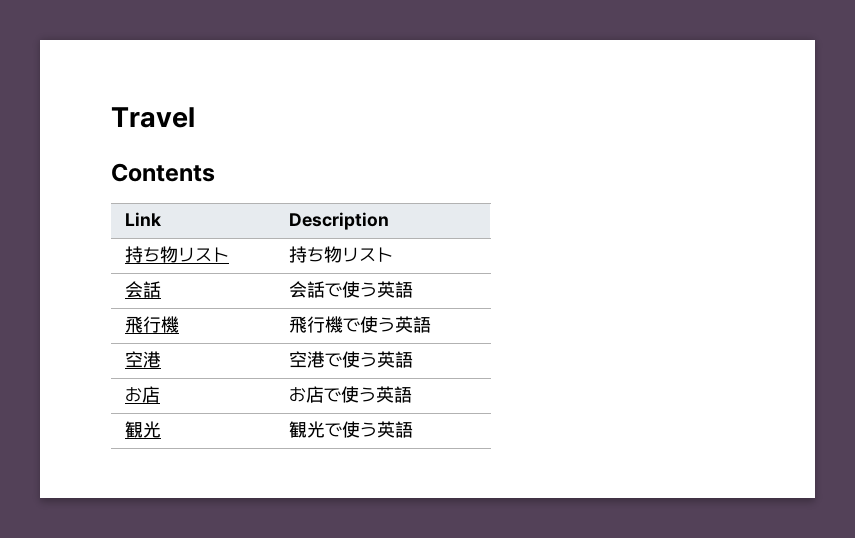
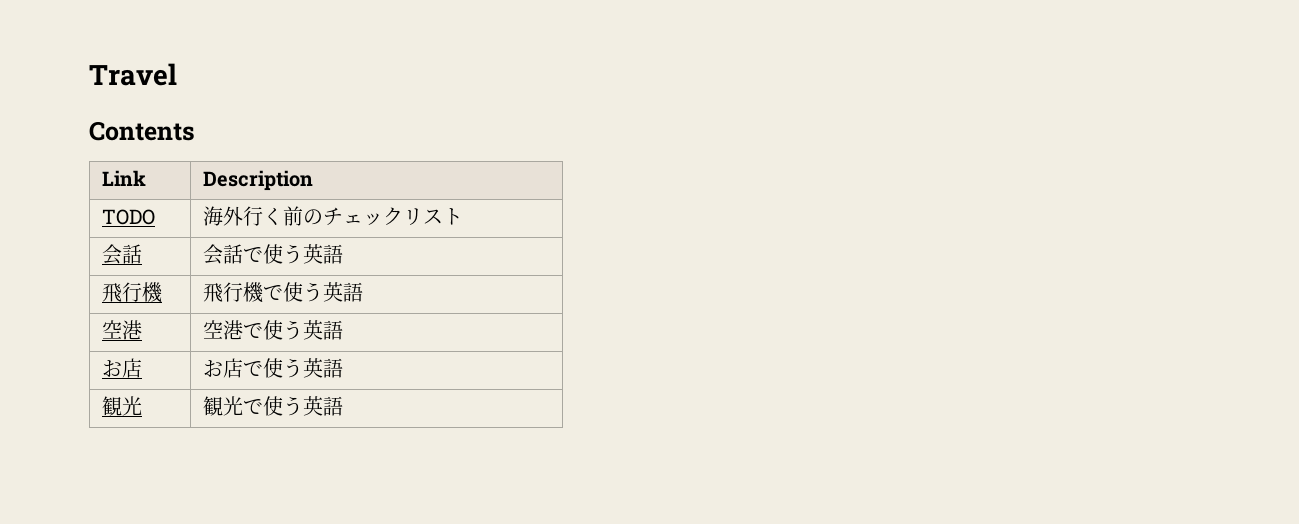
- 持ち物リスト | 持ち物リスト
+ TODO | 海外行く前のチェックリスト

